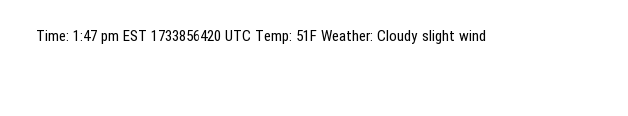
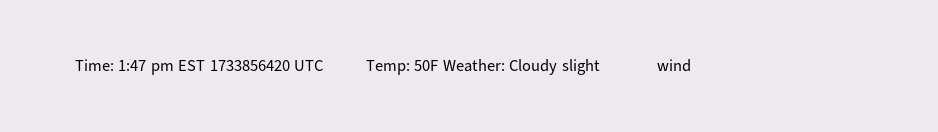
- Time: 1:47 pm EST 1733856420 UTC Temp: 51F Weather: Cloudy slight wind
+ Time: 1:47 pm EST 1733856420 UTC Temp: 50F Weather: Cloudy slight wind

